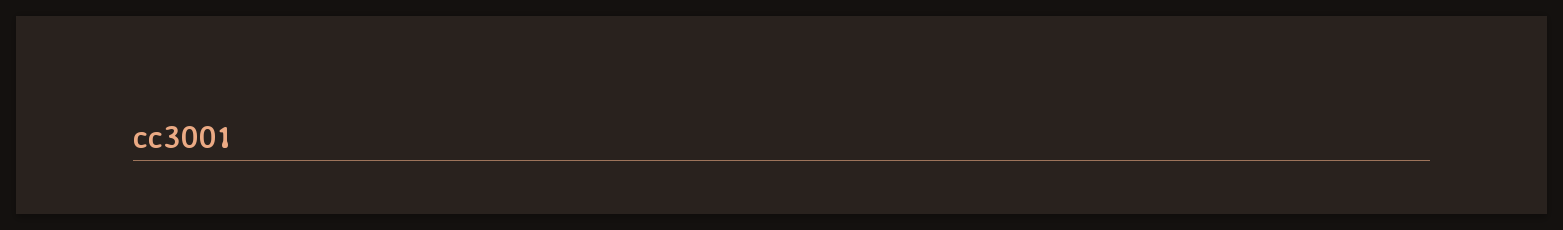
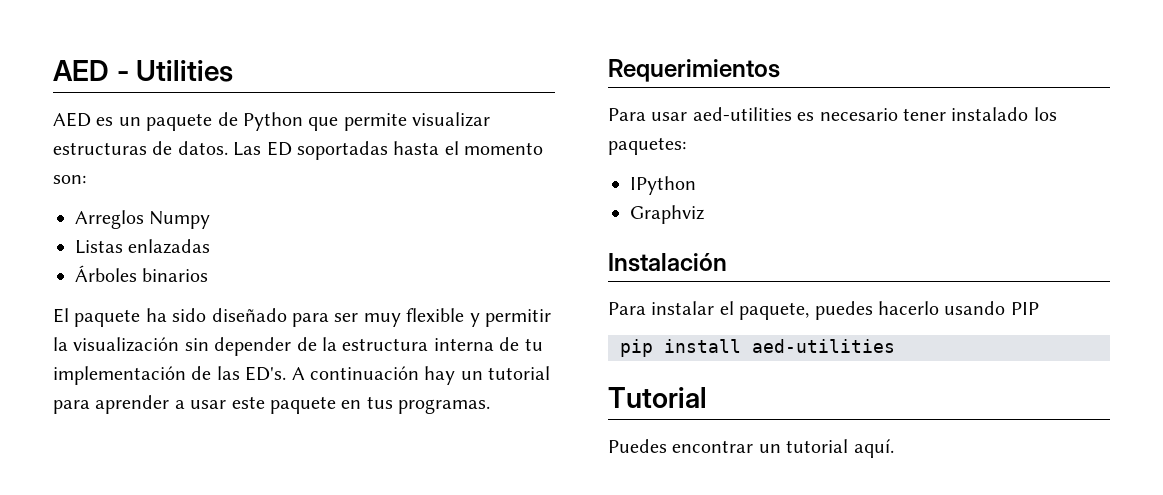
- cc3001
+ AED - Utilities
+ AED es un paquete de Python que permite visualizar estructuras de datos. Las ED soportadas hasta el momento son:
+ Arreglos Numpy
+ Listas enlazadas
+ Árboles binarios
+ El paquete ha sido diseñado para ser muy flexible y permitir la visualización sin depender de la estructura interna de tu implementación de las ED's. A continuación hay un tutorial para aprender a usar este paquete en tus programas.
+ Requerimientos
+ Para usar aed-utilities es necesario tener instalado los paquetes:
+ IPython
+ Graphviz
+ Instalación
+ Para instalar el paquete, puedes hacerlo usando PIP
+ pip install aed-utilities
+ Tutorial
+ Puedes encontrar un tutorial aquí.

